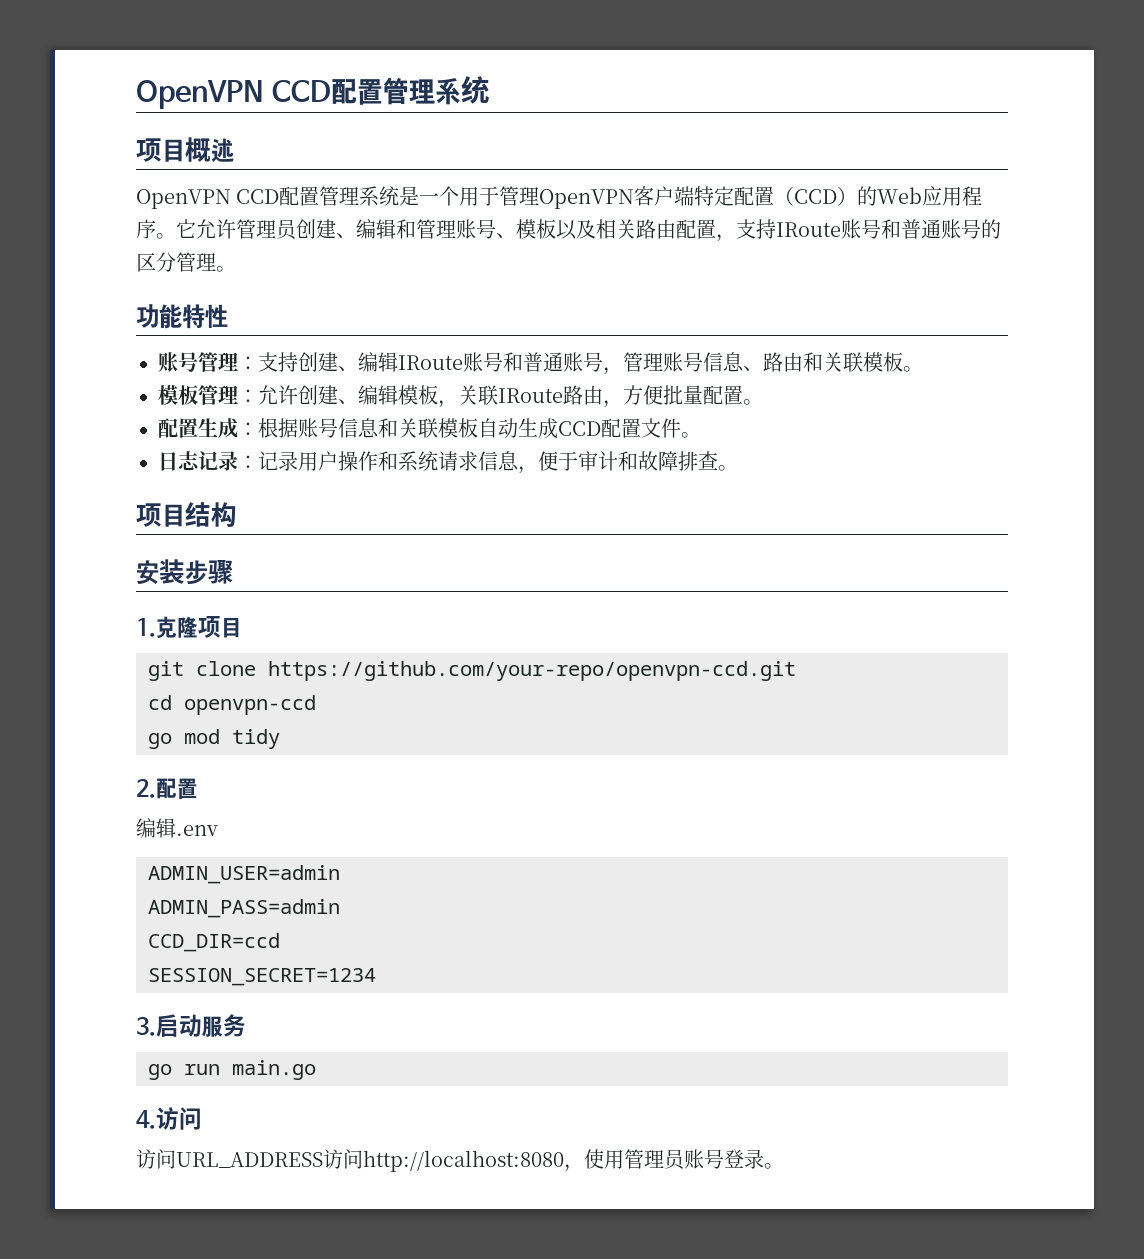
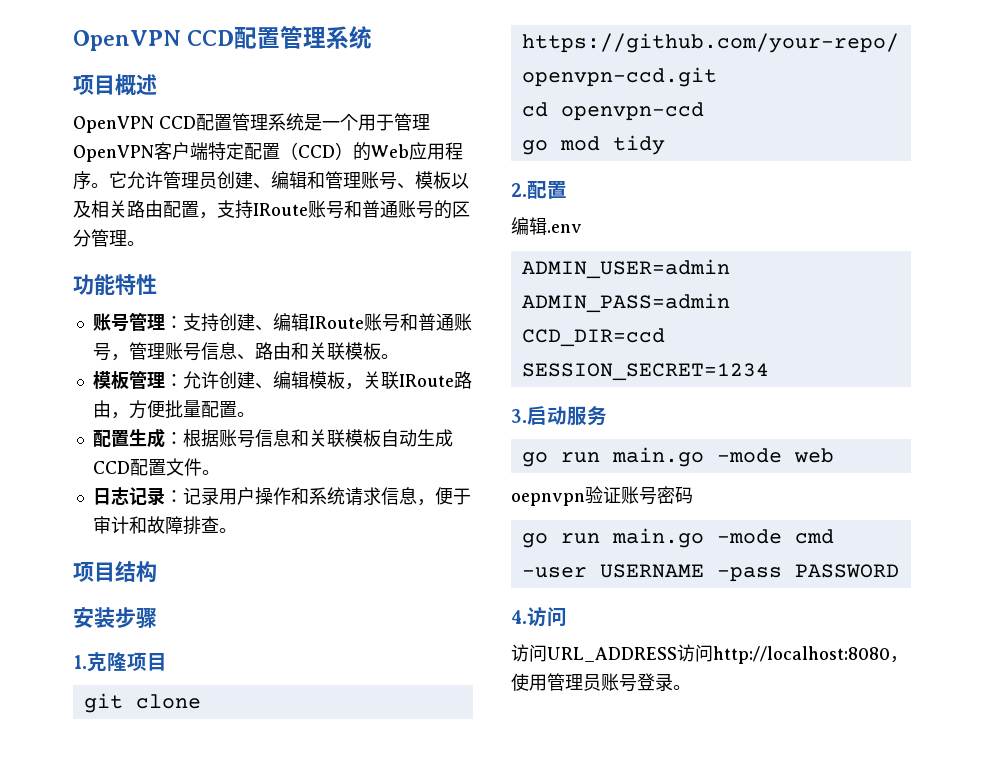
- go run main.go
+ go run main.go -mode web
+ oepnvpn验证账号密码
+ go run main.go -mode cmd -user USERNAME -pass PASSWORD

